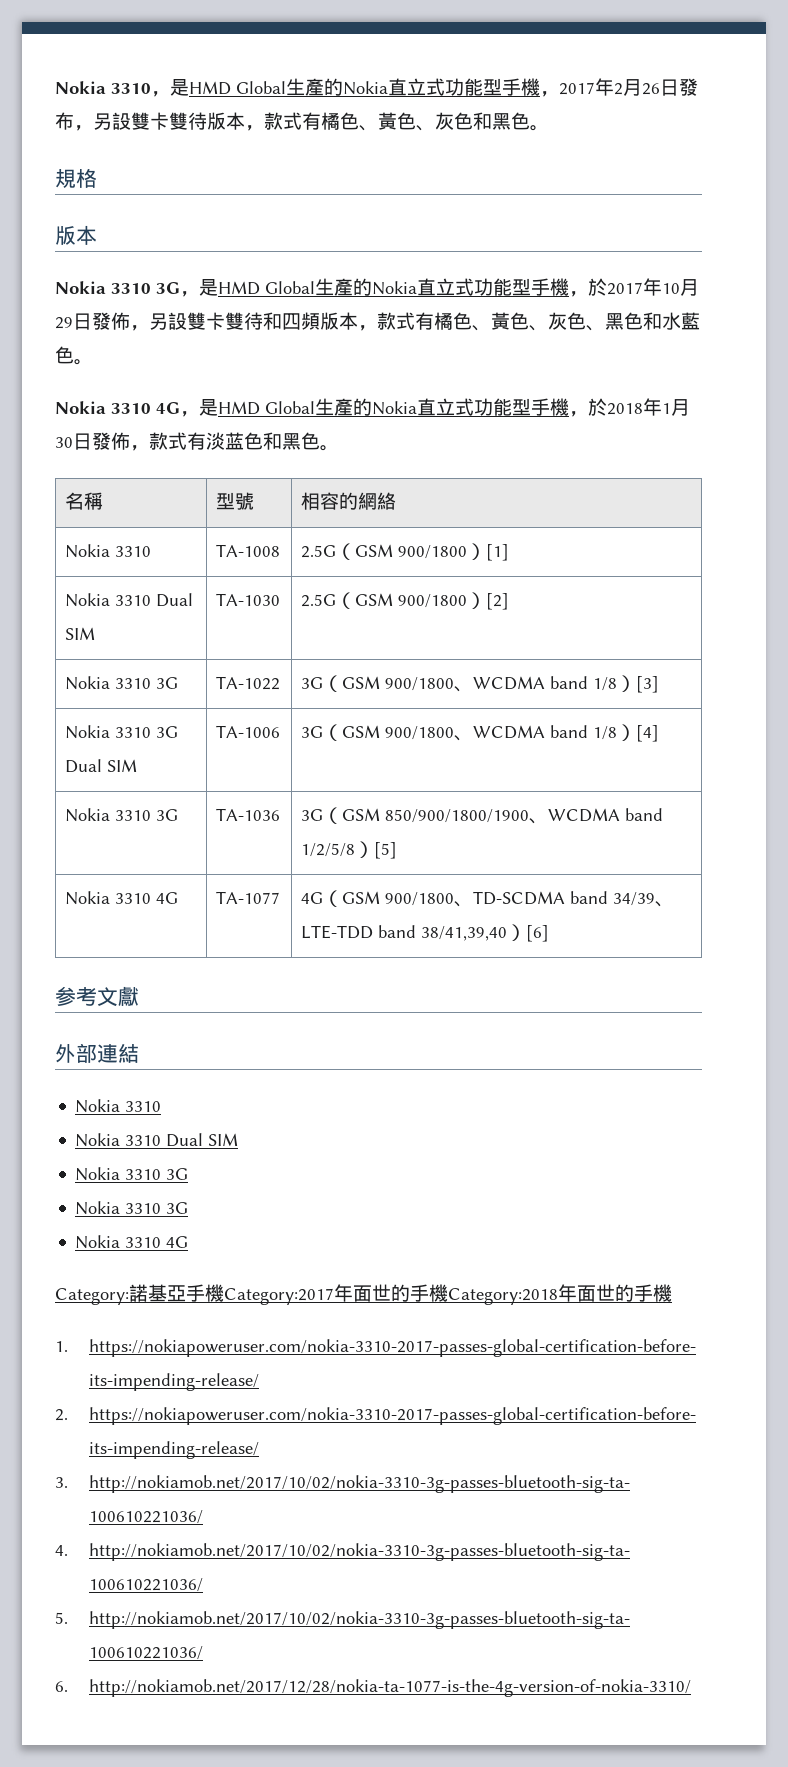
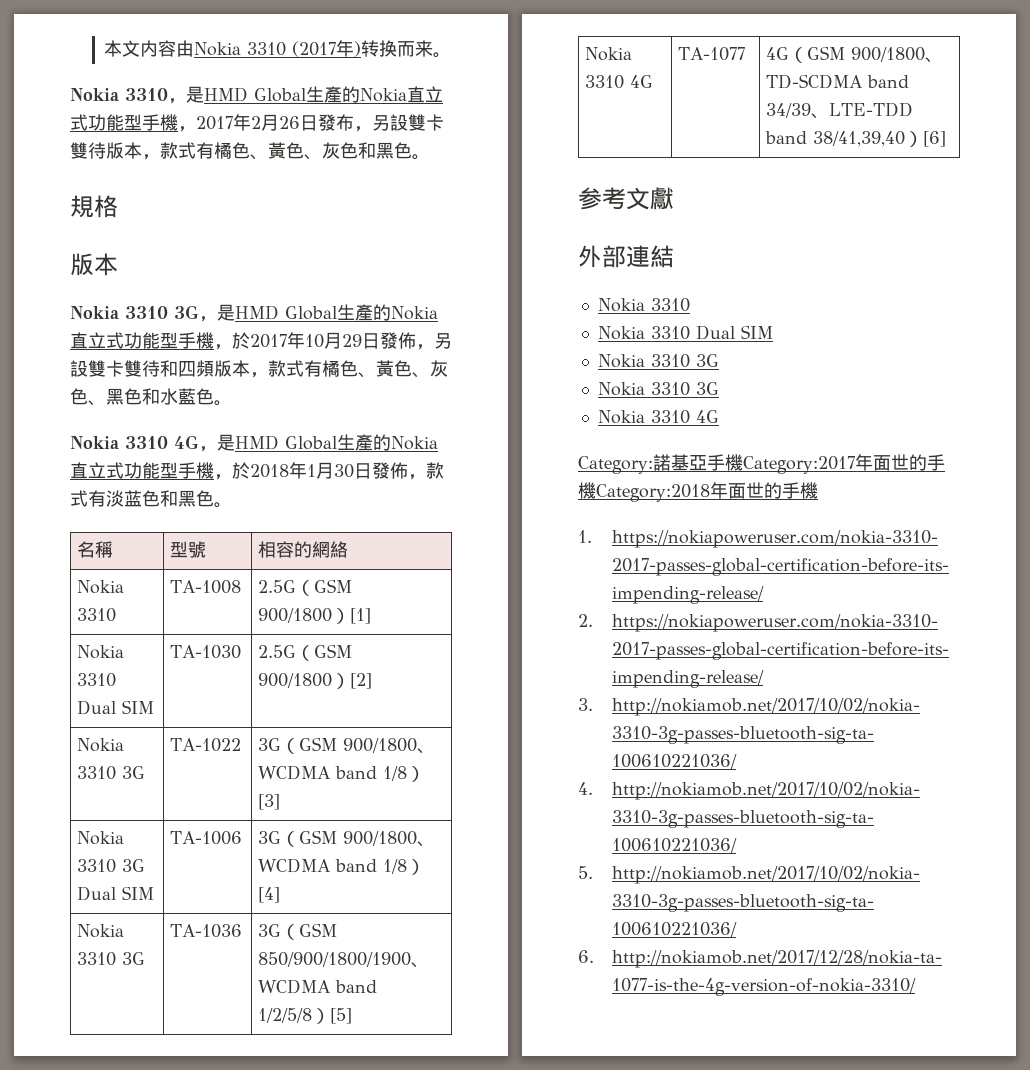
+ 本文内容由Nokia 3310 (2017年)转换而来。

